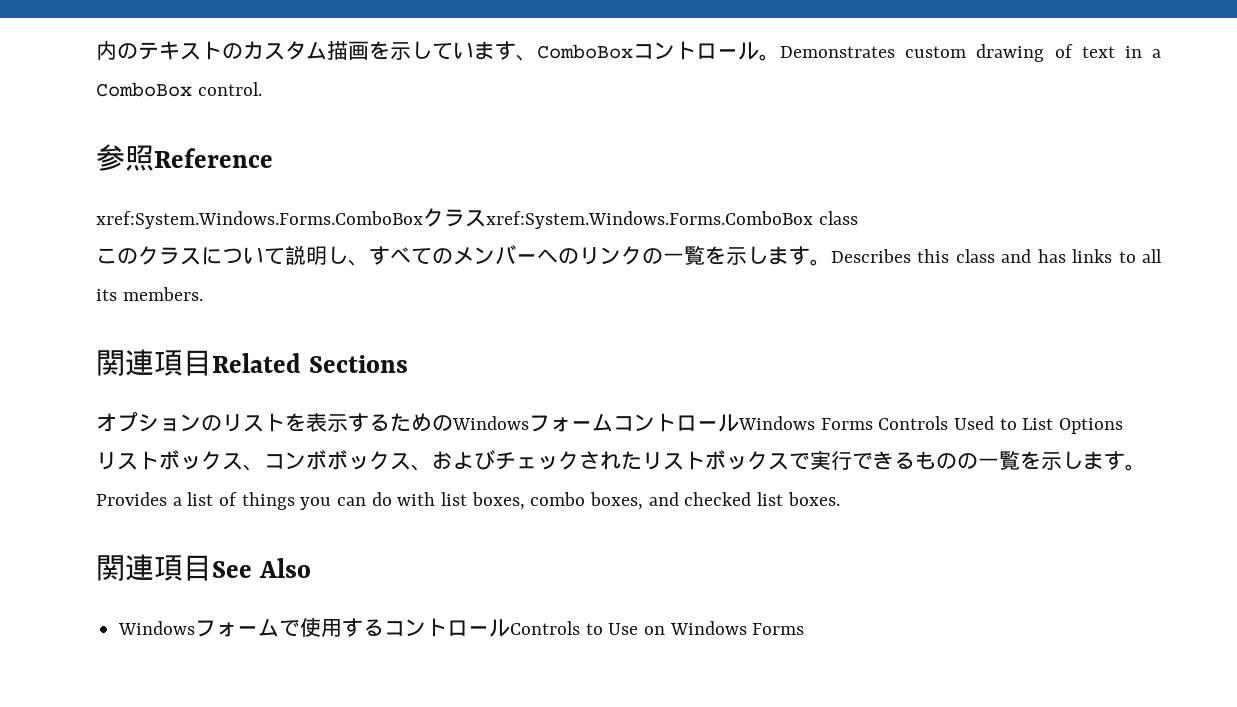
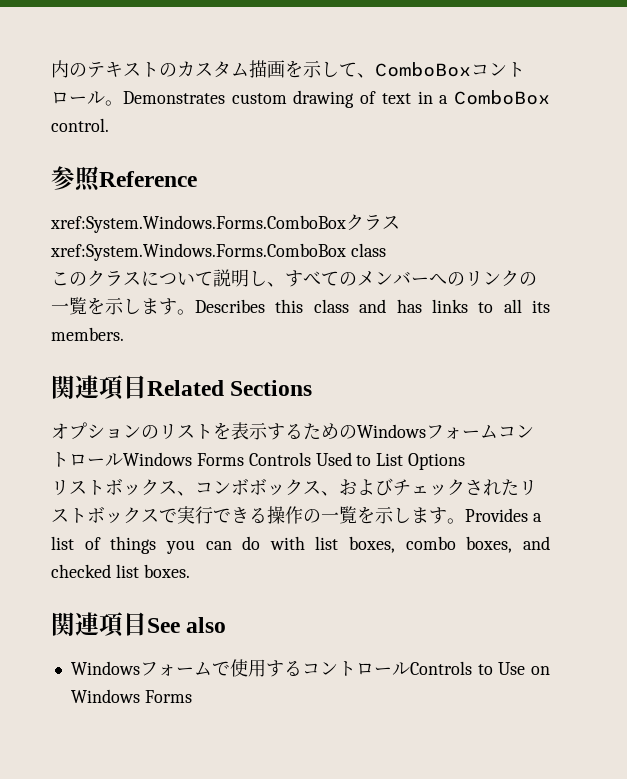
- 内のテキストのカスタム描画を示しています、ComboBoxコントロール。
+ 内のテキストのカスタム描画を示して、ComboBoxコントロール。
- リストボックス、コンボボックス、およびチェックされたリストボックスで実行できるものの一覧を示します。
+ リストボックス、コンボボックス、およびチェックされたリストボックスで実行できる操作の一覧を示します。
- 関連項目See Also
+ 関連項目See also

